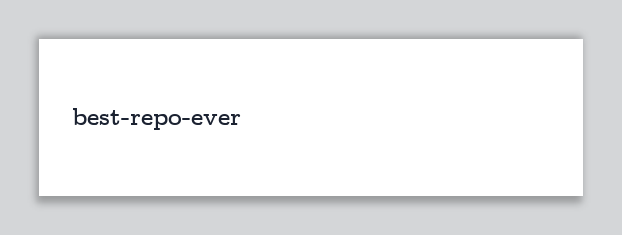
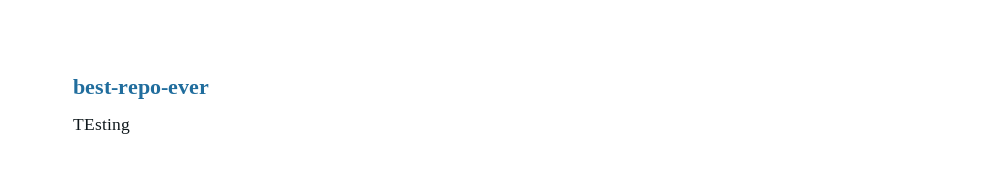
+ TEsting

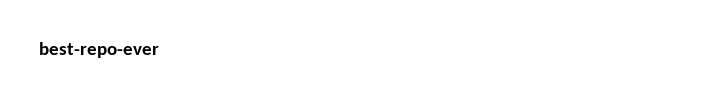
- TEsting

